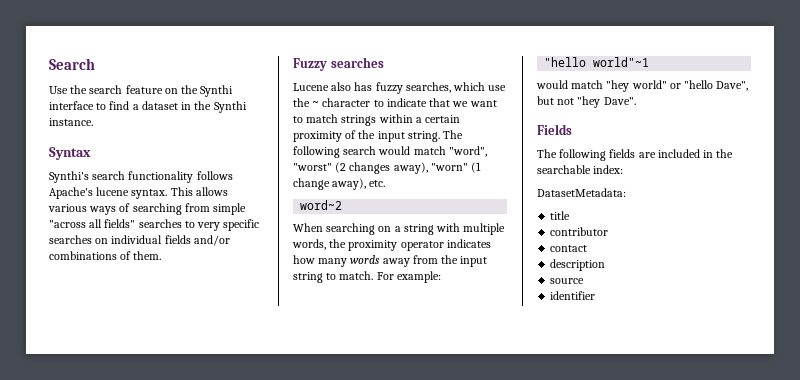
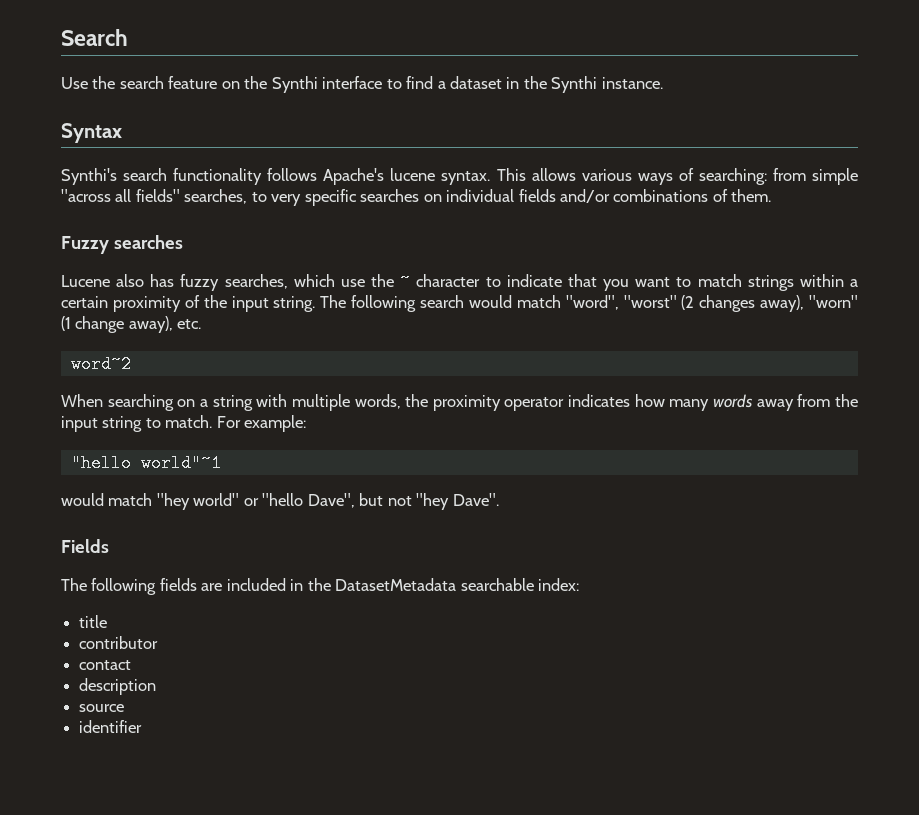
- This allows various ways of searching from simple "across all fields" searches to very specific searches on individual fields and/or combinations of them.
+ This allows various ways of searching: from simple "across all fields" searches, to very specific searches on individual fields and/or combinations of them.
- Lucene also has fuzzy searches, which use the ~ character to indicate that we want to match strings within a certain proximity of the input string.
+ Lucene also has fuzzy searches, which use the ~ character to indicate that you want to match strings within a certain proximity of the input string.
- The following fields are included in the searchable index:
+ The following fields are included in the DatasetMetadata searchable index:
- DatasetMetadata:

